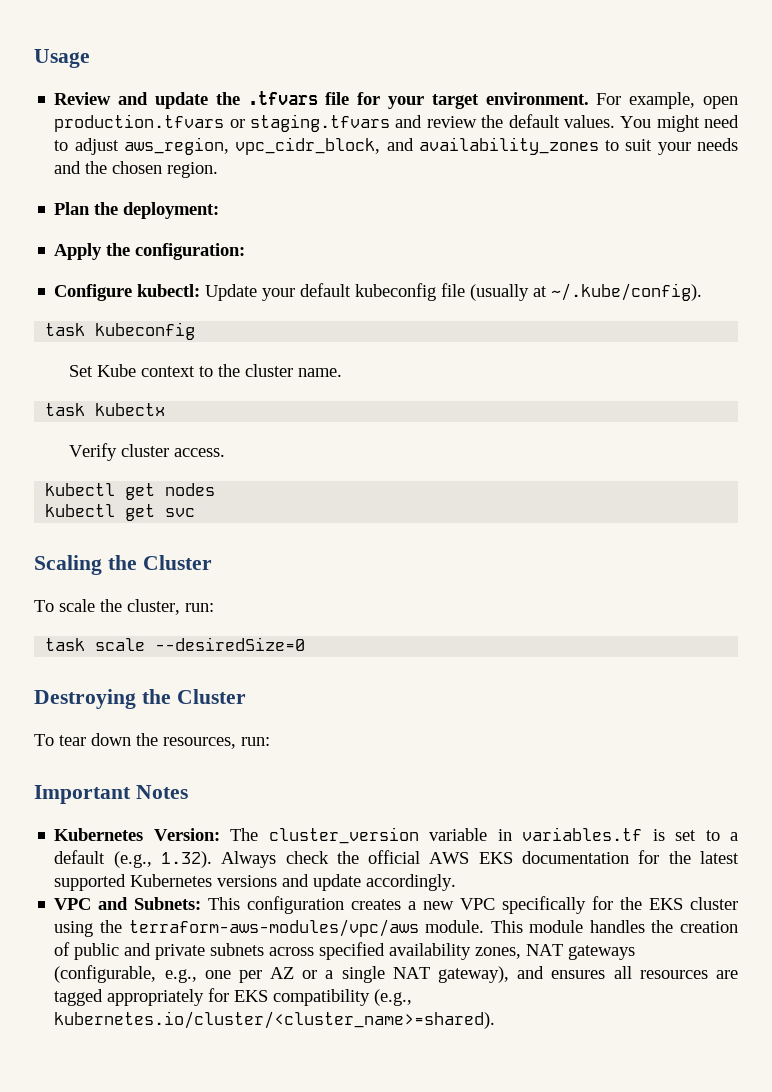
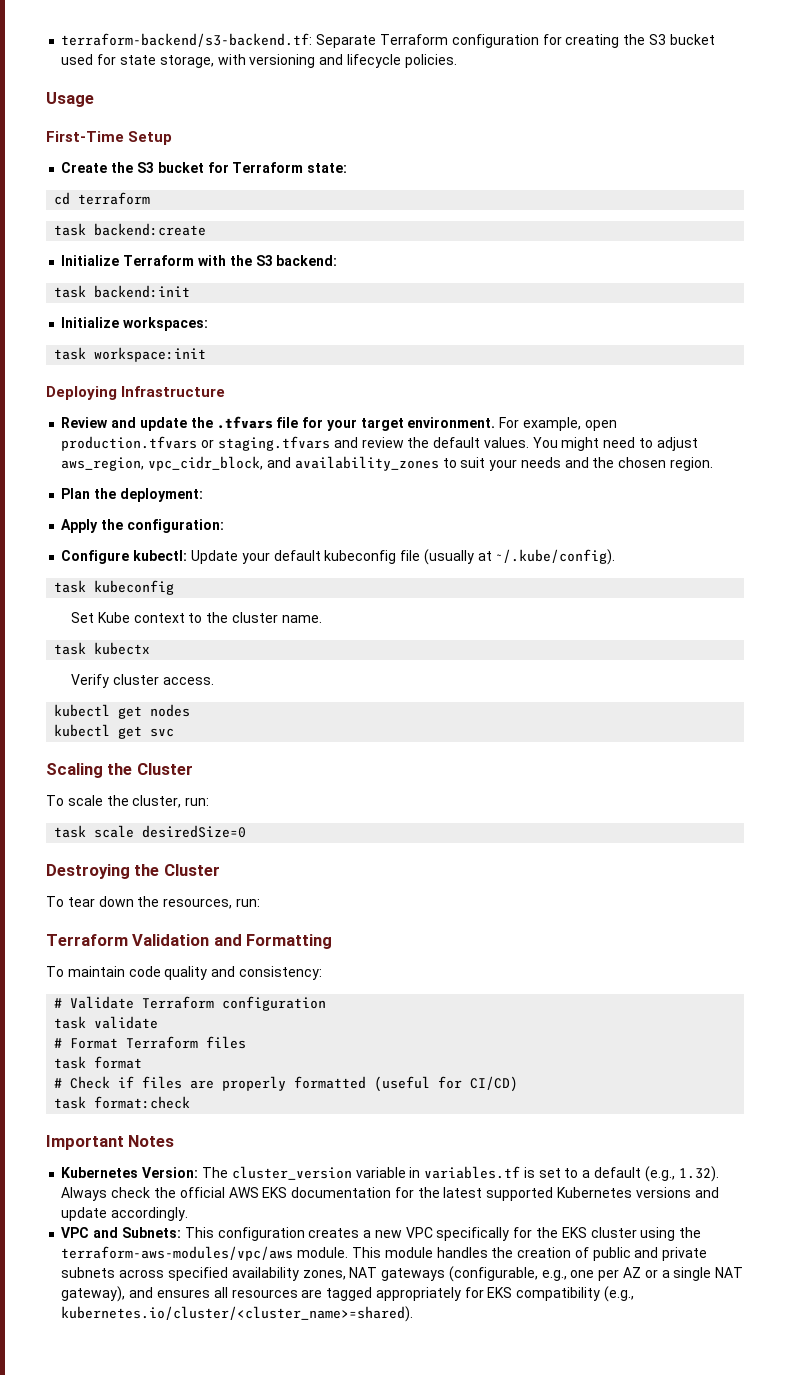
+ terraform-backend/s3-backend.tf: Separate Terraform configuration for creating the S3 bucket used for state storage, with versioning and lifecycle policies.
  Usage
+ First-Time Setup
+ Create the S3 bucket for Terraform state:
+ cd terraform
+ task backend:create
+ Initialize Terraform with the S3 backend:
+ task backend:init
+ Initialize workspaces:
+ task workspace:init
+ Deploying Infrastructure
- task scale --desiredSize=0
+ task scale desiredSize=0
+ Terraform Validation and Formatting
+ To maintain code quality and consistency:
+ # Validate Terraform configuration
+ task validate
+ # Format Terraform files
+ task format
+ # Check if files are properly formatted (useful for CI/CD)
+ task format:check

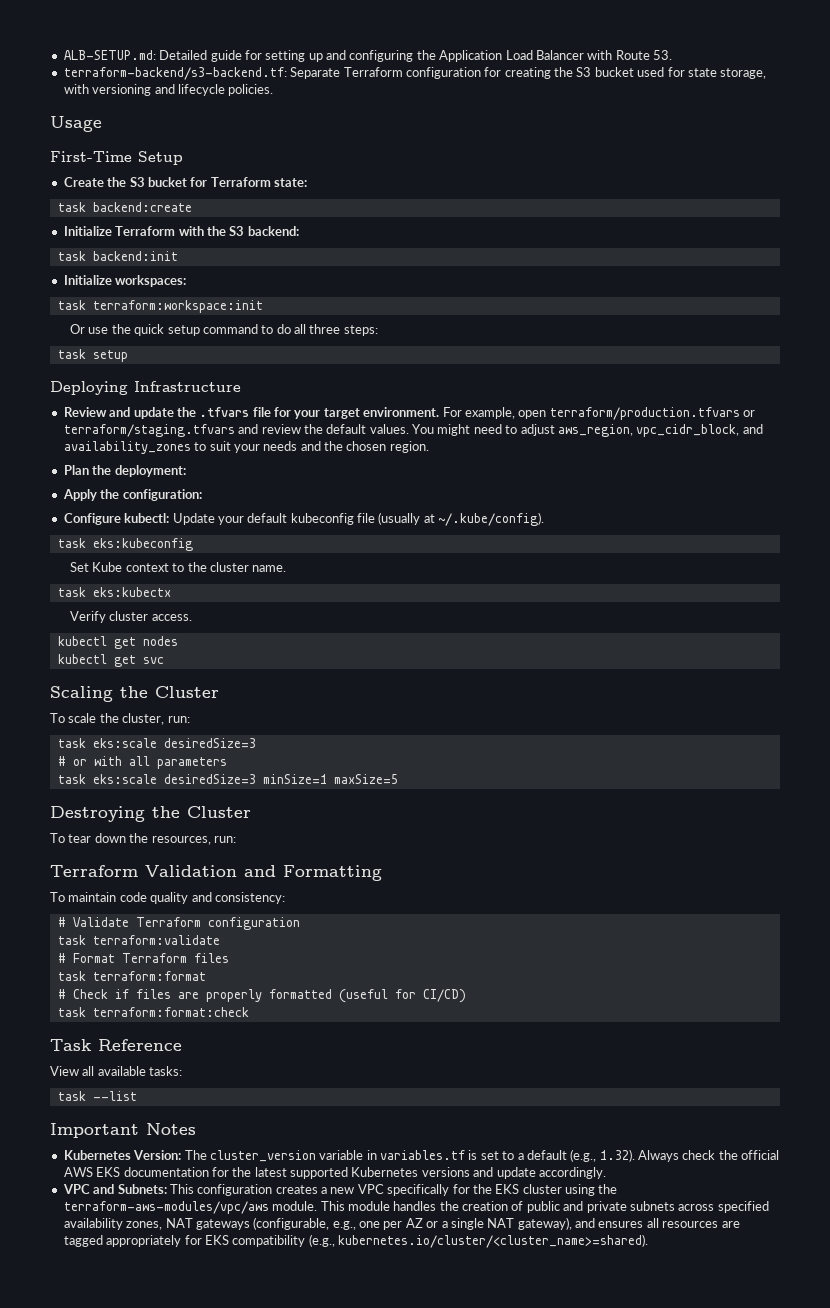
+ ALB-SETUP.md: Detailed guide for setting up and configuring the Application Load Balancer with Route 53.
- cd terraform
- task workspace:init
+ task terraform:workspace:init
+ Or use the quick setup command to do all three steps:
+ task setup
- For example, open production.tfvars or staging.tfvars and review the default values.
+ For example, open terraform/production.tfvars or terraform/staging.tfvars and review the default values.
- task kubeconfig
+ task eks:kubeconfig
- task kubectx
+ task eks:kubectx
  To scale the cluster, run:
- task scale desiredSize=0
+ task eks:scale desiredSize=3
+ # or with all parameters
+ task eks:scale desiredSize=3 minSize=1 maxSize=5
- task validate
+ task terraform:validate
- task format
+ task terraform:format
- task format:check
+ task terraform:format:check
+ Task Reference
+ View all available tasks:
+ task --list

